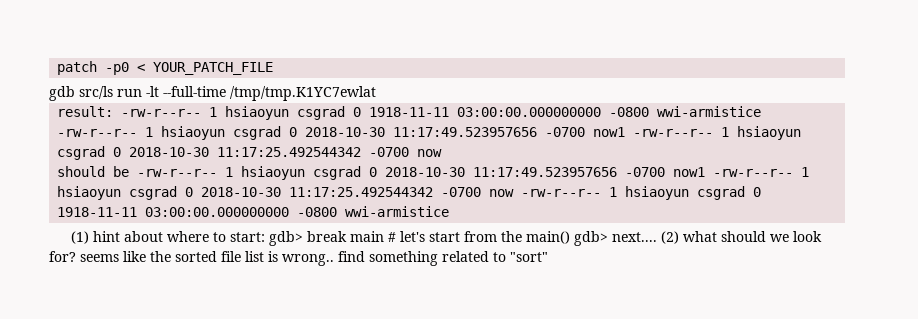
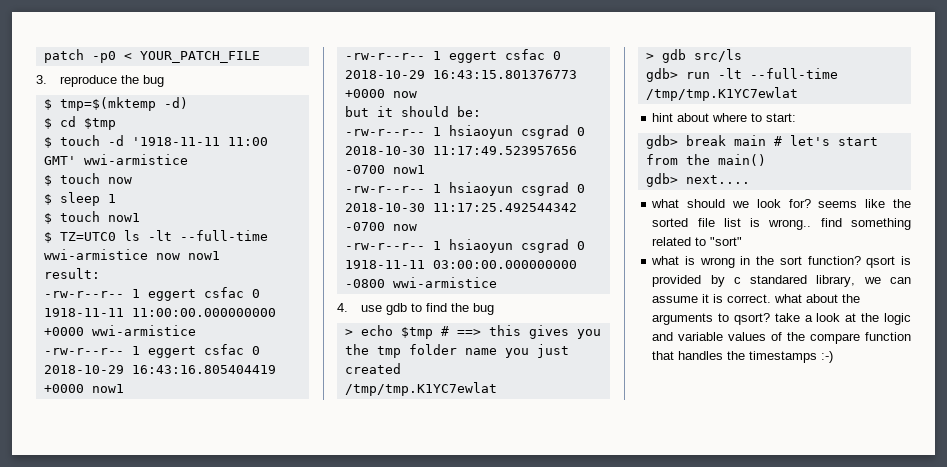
- gdb src/ls run -lt --full-time /tmp/tmp.K1YC7ewlat
+ 3. reproduce the bug
+ $ tmp=$(mktemp -d)
+ $ cd $tmp
+ $ touch -d '1918-11-11 11:00 GMT' wwi-armistice
+ $ touch now
+ $ sleep 1
+ $ touch now1
+ $ TZ=UTC0 ls -lt --full-time wwi-armistice now now1
- result: -rw-r--r-- 1 hsiaoyun csgrad 0 1918-11-11 03:00:00.000000000 -0800 wwi-armistice -rw-r--r-- 1 hsiaoyun csgrad 0 2018-10-30 11:17:49.523957656 -0700 now1 -rw-r--r-- 1 hsiaoyun csgrad 0 2018-10-30 11:17:25.492544342 -0700 now
+ result:
+ -rw-r--r-- 1 eggert csfac 0 1918-11-11 11:00:00.000000000 +0000 wwi-armistice
+ -rw-r--r-- 1 eggert csfac 0 2018-10-29 16:43:16.805404419 +0000 now1
+ -rw-r--r-- 1 eggert csfac 0 2018-10-29 16:43:15.801376773 +0000 now
+ but it should be:
+ -rw-r--r-- 1 hsiaoyun csgrad 0 2018-10-30 11:17:49.523957656 -0700 now1
+ -rw-r--r-- 1 hsiaoyun csgrad 0 2018-10-30 11:17:25.492544342 -0700 now
- should be -rw-r--r-- 1 hsiaoyun csgrad 0 2018-10-30 11:17:49.523957656 -0700 now1 -rw-r--r-- 1 hsiaoyun csgrad 0 2018-10-30 11:17:25.492544342 -0700 now -rw-r--r-- 1 hsiaoyun csgrad 0 1918-11-11 03:00:00.000000000 -0800 wwi-armistice
+ -rw-r--r-- 1 hsiaoyun csgrad 0 1918-11-11 03:00:00.000000000 -0800 wwi-armistice
- (1) hint about where to start: gdb> break main # let's start from the main() gdb> next.... (2) what should we look for? seems like the sorted file list is wrong.. find something related to "sort"
+ 4. use gdb to find the bug
+ > echo $tmp # ==> this gives you the tmp folder name you just created
+ /tmp/tmp.K1YC7ewlat
+ > gdb src/ls
+ gdb> run -lt --full-time /tmp/tmp.K1YC7ewlat
+ hint about where to start:
+ gdb> break main # let's start from the main()
+ gdb> next....
+ what should we look for? seems like the sorted file list is wrong.. find something related to "sort"
+ what is wrong in the sort function? qsort is provided by c standared library, we can assume it is correct. what about the arguments to qsort? take a look at the logic and variable values of the compare function that handles the timestamps :-)

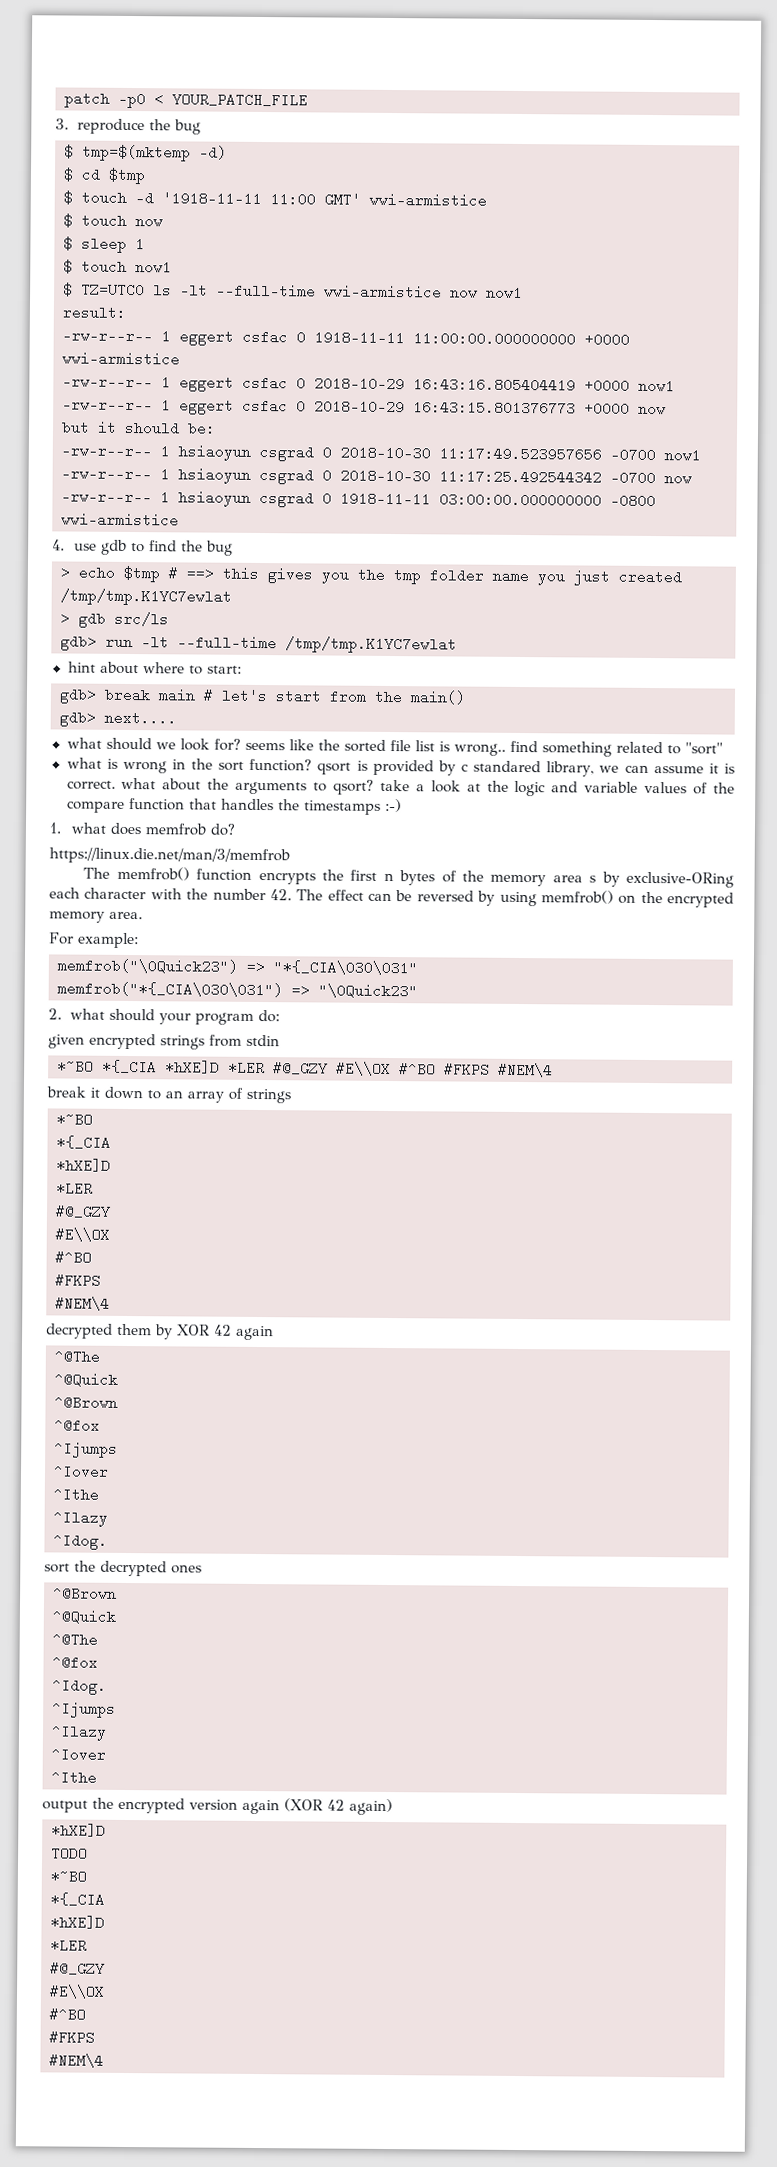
+ 1. what does memfrob do?
+ https://linux.die.net/man/3/memfrob
+ The memfrob() function encrypts the first n bytes of the memory area s by exclusive-ORing each character with the number 42. The effect can be reversed by using memfrob() on the encrypted memory area.
+ For example:
+ memfrob("\0Quick23") => "*{_CIA\030\031"
+ memfrob("*{_CIA\030\031") => "\0Quick23"
+ 2. what should your program do:
+ given encrypted strings from stdin
+ *~BO *{_CIA *hXE]D *LER #@_GZY #E\\OX #^BO #FKPS #NEM\4
+ break it down to an array of strings
+ *~BO
+ *{_CIA
+ *hXE]D
+ *LER
+ #@_GZY
+ #E\\OX
+ #^BO
+ #FKPS
+ #NEM\4
+ decrypted them by XOR 42 again
+ ^@The
+ ^@Quick
+ ^@Brown
+ ^@fox
+ ^Ijumps
+ ^Iover
+ ^Ithe
+ ^Ilazy
+ ^Idog.
+ sort the decrypted ones
+ ^@Brown
+ ^@Quick
+ ^@The
+ ^@fox
+ ^Idog.
+ ^Ijumps
+ ^Ilazy
+ ^Iover
+ ^Ithe
+ output the encrypted version again (XOR 42 again)
+ *hXE]D
+ TODO
+ *~BO
+ *{_CIA
+ *hXE]D
+ *LER
+ #@_GZY
+ #E\\OX
+ #^BO
+ #FKPS
+ #NEM\4

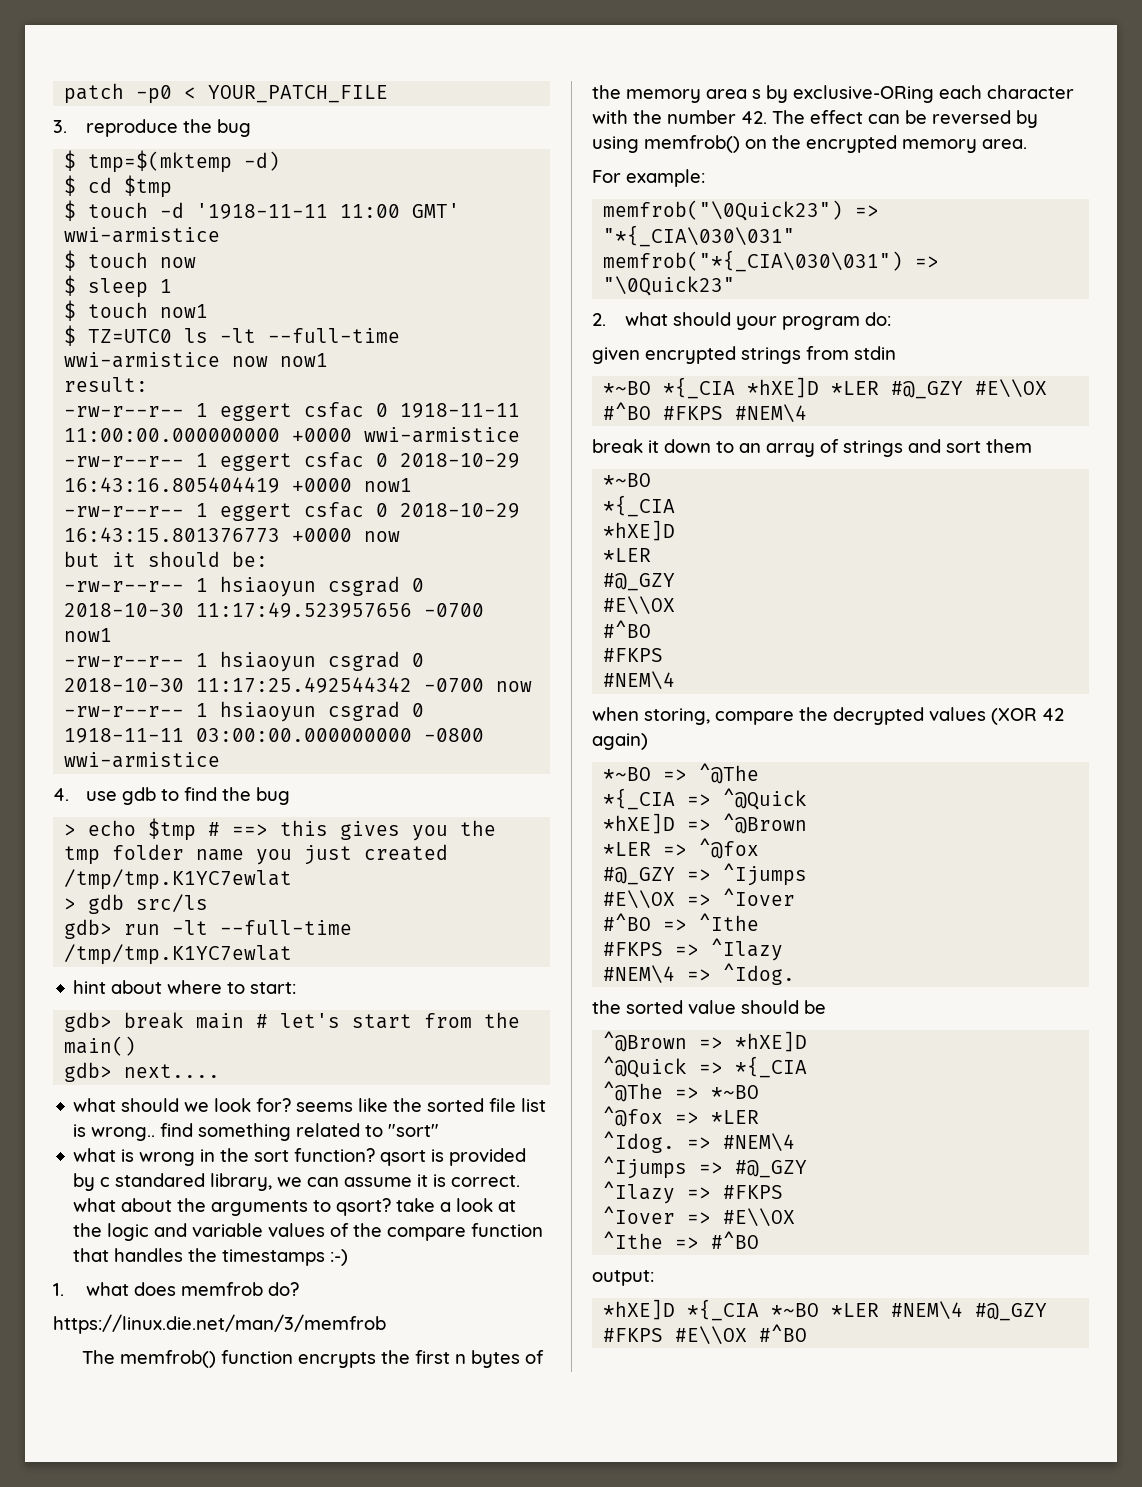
- break it down to an array of strings
+ break it down to an array of strings and sort them
- decrypted them by XOR 42 again
- ^@The
- ^@Quick
- ^@Brown
- ^@fox
- ^Ijumps
- ^Iover
- ^Ithe
- ^Ilazy
- ^Idog.
- sort the decrypted ones
- ^@Brown
- ^@Quick
- ^@The
- ^@fox
- ^Idog.
- ^Ijumps
- ^Ilazy
- ^Iover
- ^Ithe
- output the encrypted version again (XOR 42 again)
- *hXE]D
- TODO
- *~BO
- *{_CIA
- *hXE]D
- *LER
- #@_GZY
- #E\\OX
- #^BO
- #FKPS
- #NEM\4
+ when storing, compare the decrypted values (XOR 42 again)
+ *~BO => ^@The
+ *{_CIA => ^@Quick
+ *hXE]D => ^@Brown
+ *LER => ^@fox
+ #@_GZY => ^Ijumps
+ #E\\OX => ^Iover
+ #^BO => ^Ithe
+ #FKPS => ^Ilazy
+ #NEM\4 => ^Idog.
+ the sorted value should be
+ ^@Brown => *hXE]D
+ ^@Quick => *{_CIA
+ ^@The => *~BO
+ ^@fox => *LER
+ ^Idog. => #NEM\4
+ ^Ijumps => #@_GZY
+ ^Ilazy => #FKPS
+ ^Iover => #E\\OX
+ ^Ithe => #^BO
+ output:
+ *hXE]D *{_CIA *~BO *LER #NEM\4 #@_GZY #FKPS #E\\OX #^BO

